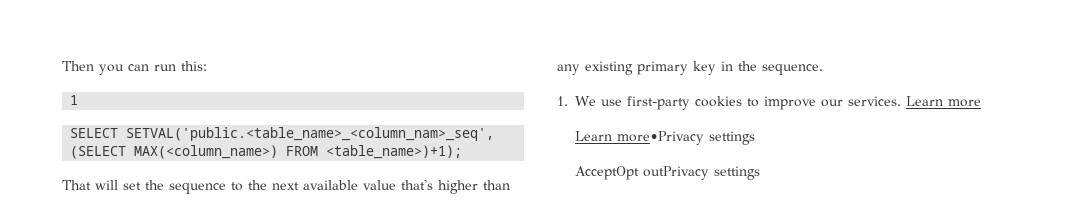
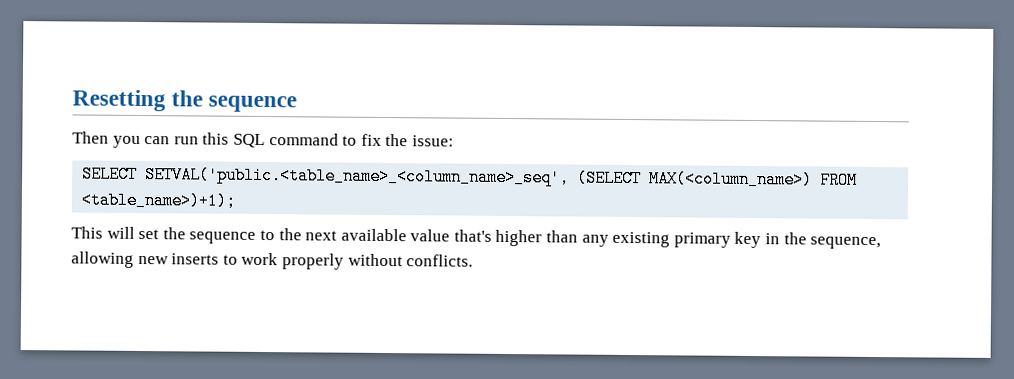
+ Resetting the sequence
- Then you can run this:
- 1
+ Then you can run this SQL command to fix the issue:
- SELECT SETVAL('public.<table_name>_<column_nam>_seq', (SELECT MAX(<column_name>) FROM <table_name>)+1);
+ SELECT SETVAL('public.<table_name>_<column_name>_seq', (SELECT MAX(<column_name>) FROM <table_name>)+1);
- That will set the sequence to the next available value that's higher than any existing primary key in the sequence.
- 1. We use first-party cookies to improve our services. Learn more
- Learn more•Privacy settings
- AcceptOpt outPrivacy settings
+ This will set the sequence to the next available value that's higher than any existing primary key in the sequence, allowing new inserts to work properly without conflicts.

